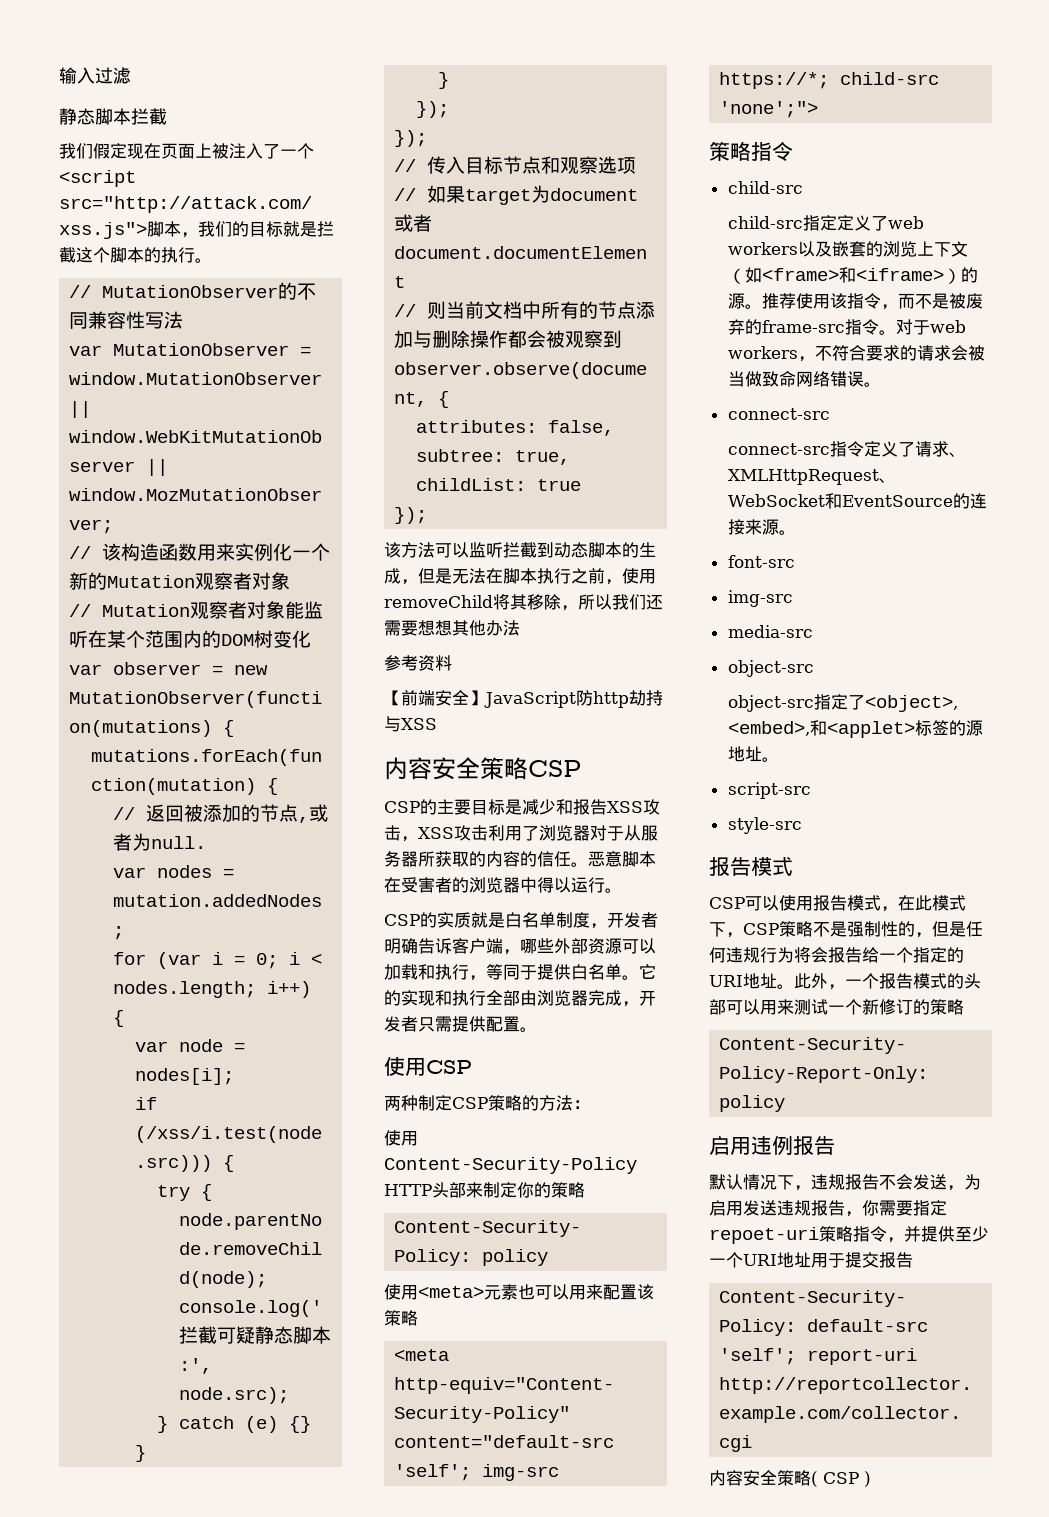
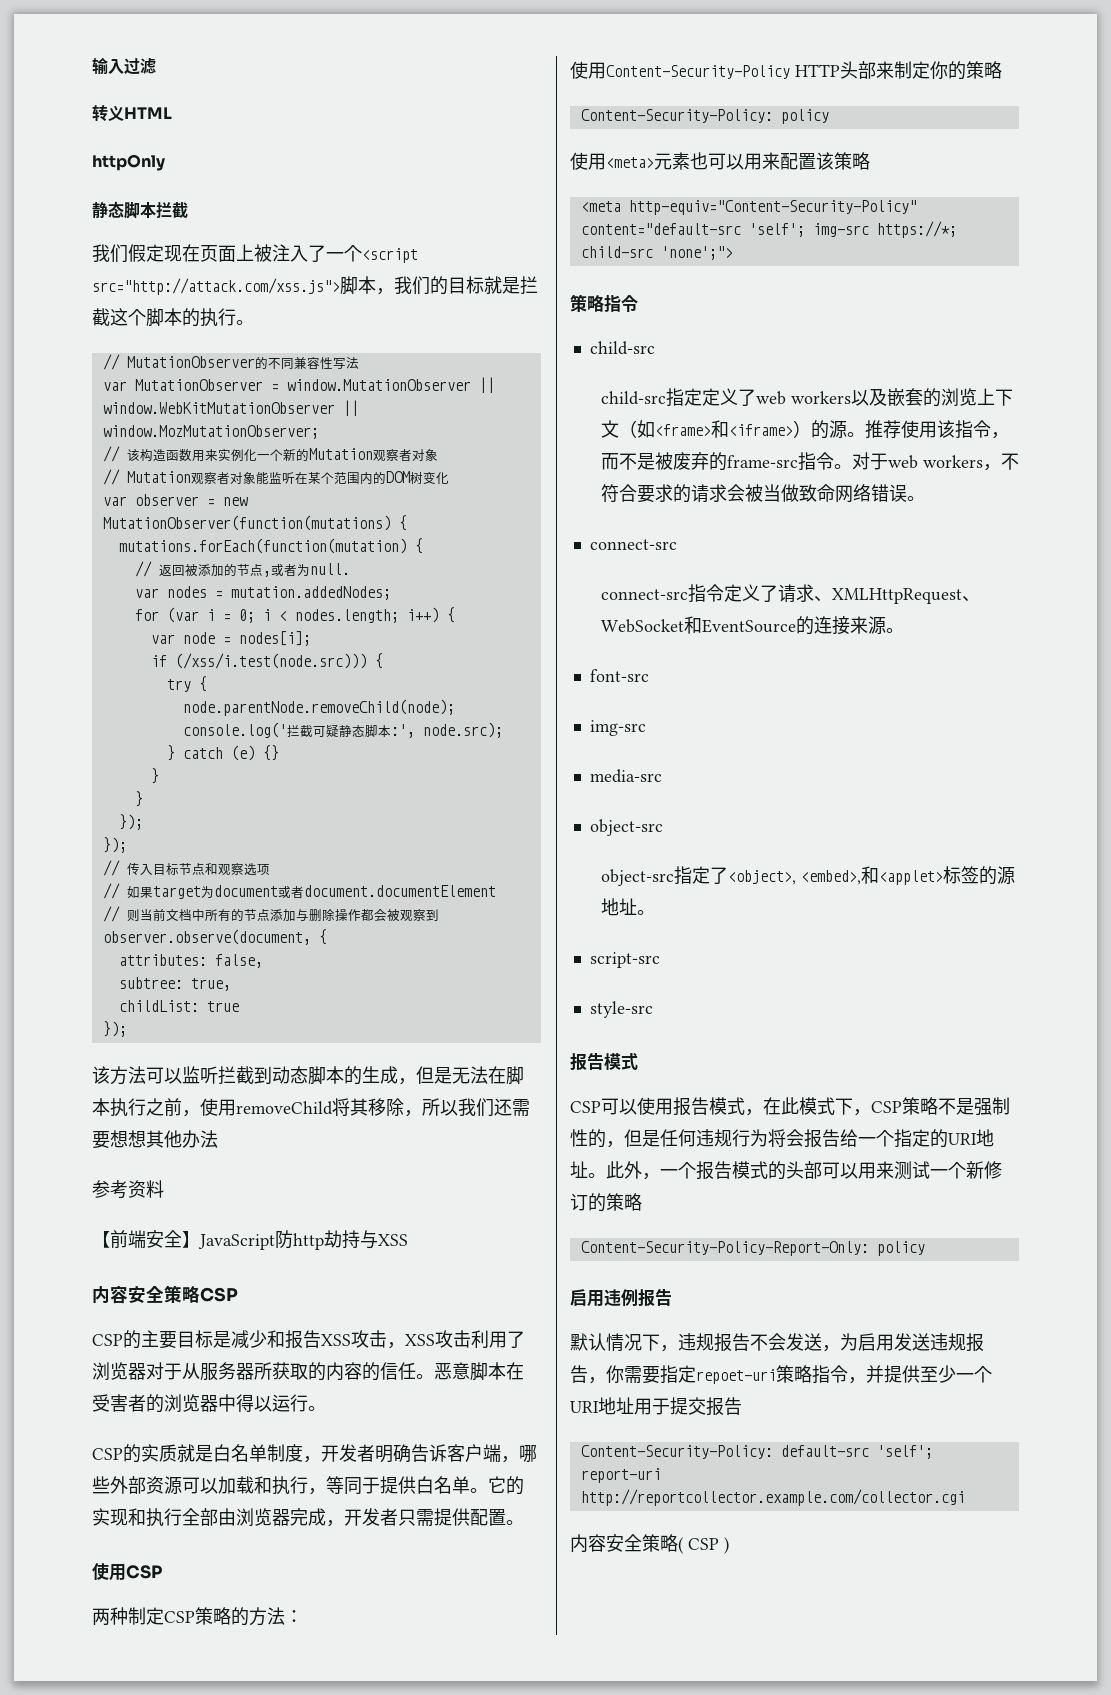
+ 转义HTML
+ httpOnly

